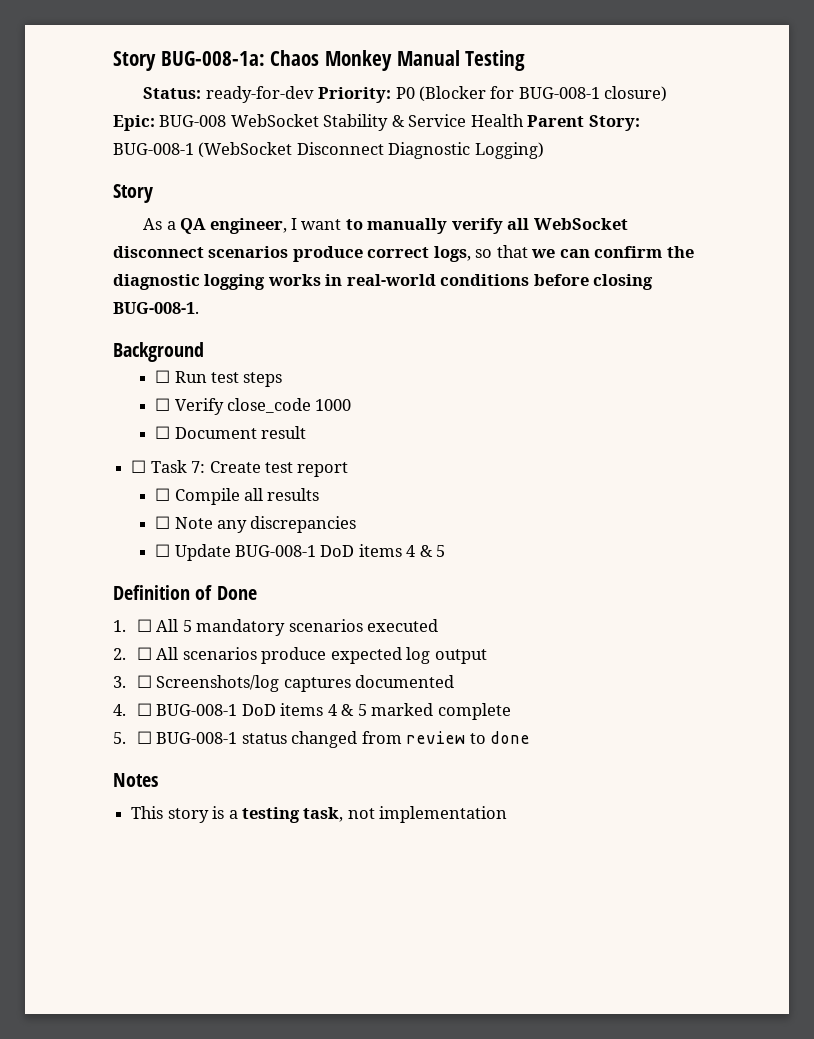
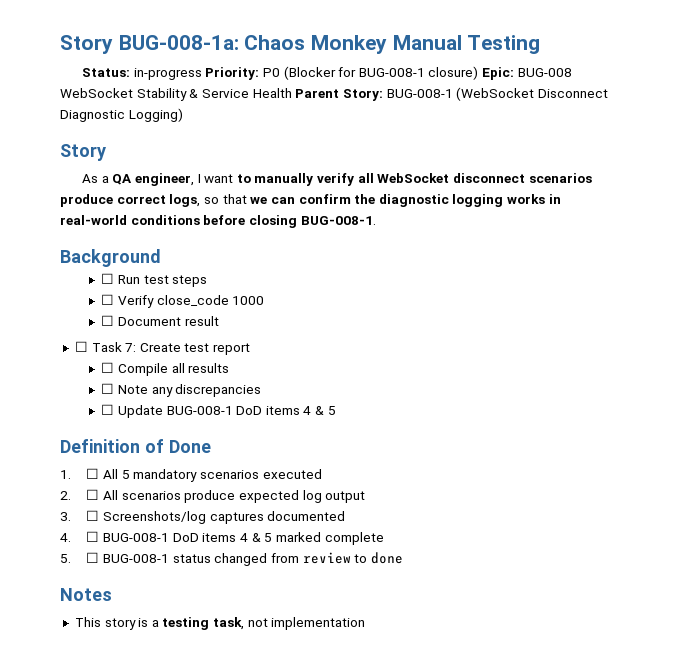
- Status: ready-for-dev Priority: P0 (Blocker for BUG-008-1 closure) Epic: BUG-008 WebSocket Stability & Service Health Parent Story: BUG-008-1 (WebSocket Disconnect Diagnostic Logging)
+ Status: in-progress Priority: P0 (Blocker for BUG-008-1 closure) Epic: BUG-008 WebSocket Stability & Service Health Parent Story: BUG-008-1 (WebSocket Disconnect Diagnostic Logging)

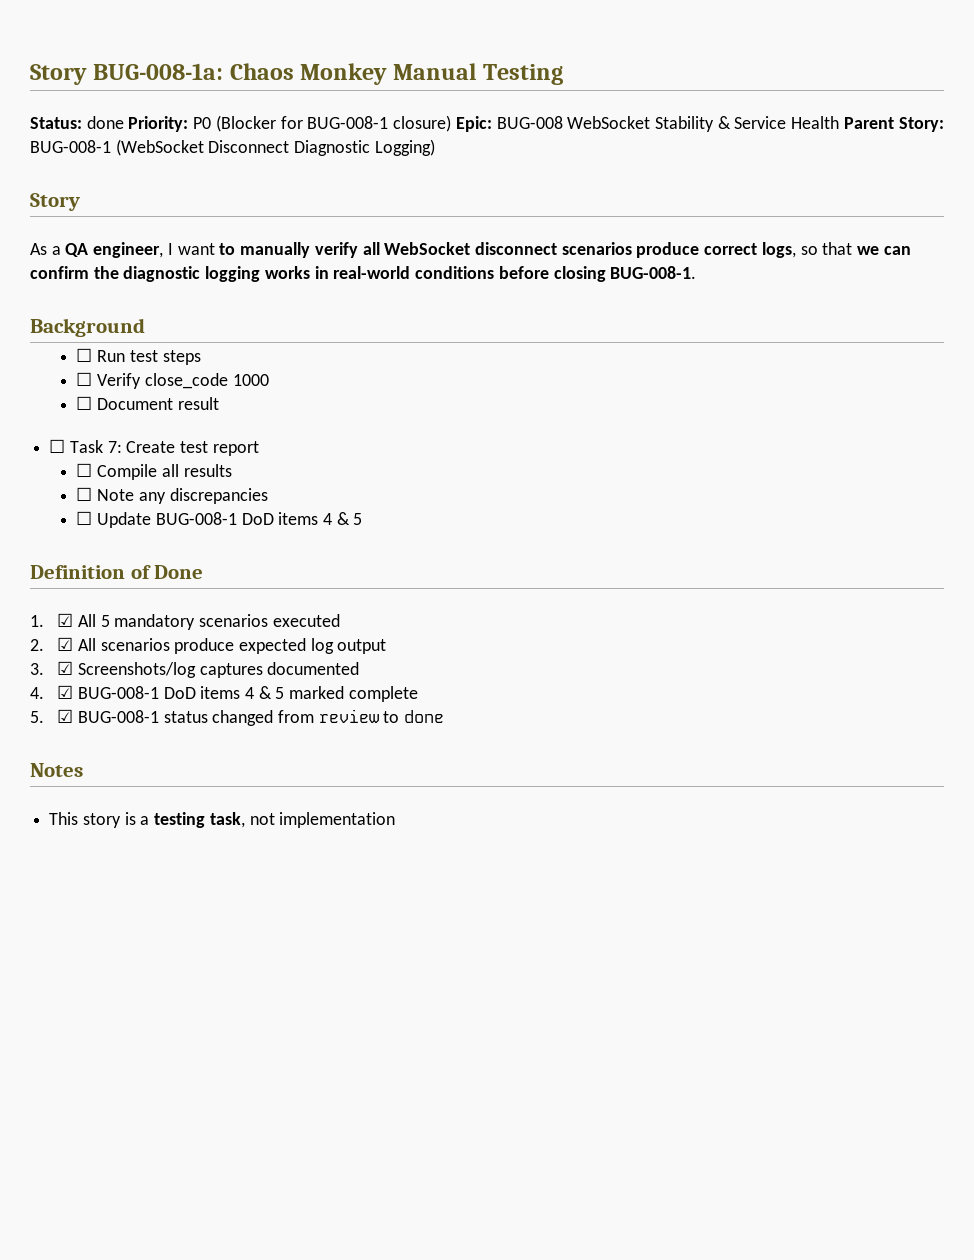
- Status: in-progress Priority: P0 (Blocker for BUG-008-1 closure) Epic: BUG-008 WebSocket Stability & Service Health Parent Story: BUG-008-1 (WebSocket Disconnect Diagnostic Logging)
+ Status: done Priority: P0 (Blocker for BUG-008-1 closure) Epic: BUG-008 WebSocket Stability & Service Health Parent Story: BUG-008-1 (WebSocket Disconnect Diagnostic Logging)
- 1. ☐ All 5 mandatory scenarios executed
+ 1. ☑ All 5 mandatory scenarios executed
- 2. ☐ All scenarios produce expected log output
+ 2. ☑ All scenarios produce expected log output
- 3. ☐ Screenshots/log captures documented
+ 3. ☑ Screenshots/log captures documented
- 4. ☐ BUG-008-1 DoD items 4 & 5 marked complete
+ 4. ☑ BUG-008-1 DoD items 4 & 5 marked complete
- 5. ☐ BUG-008-1 status changed from review to done
+ 5. ☑ BUG-008-1 status changed from review to done

